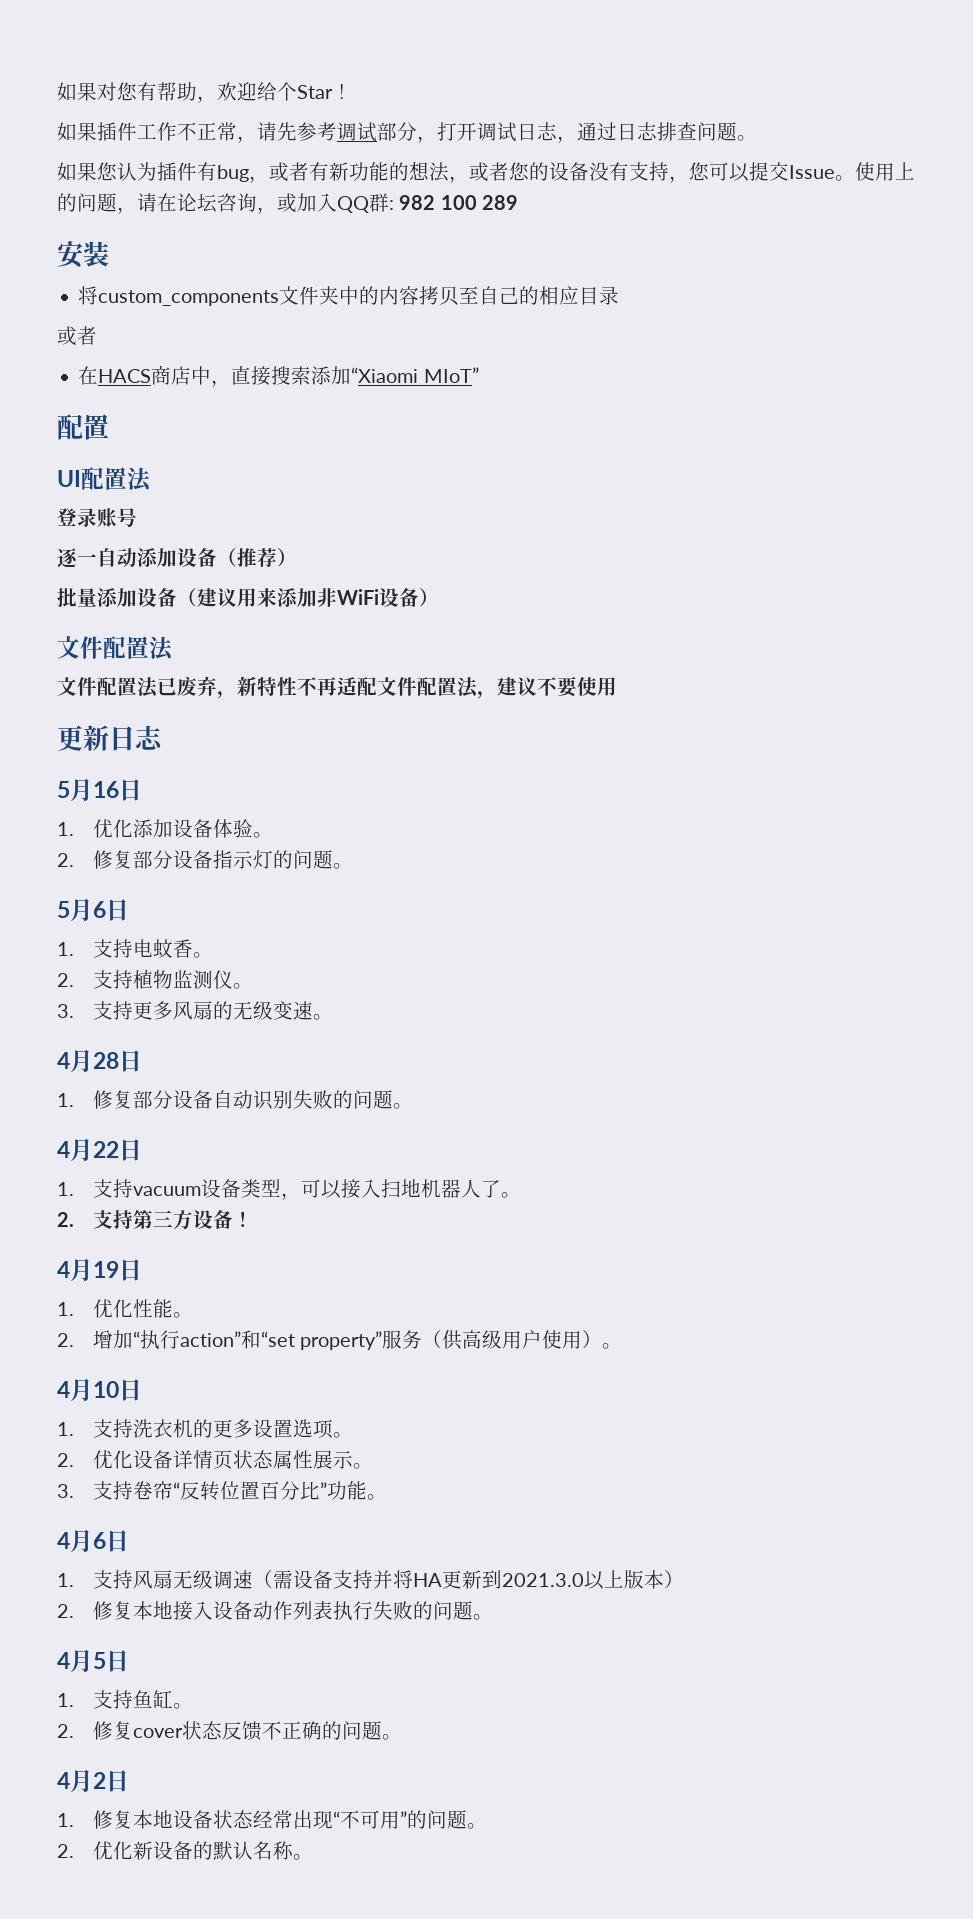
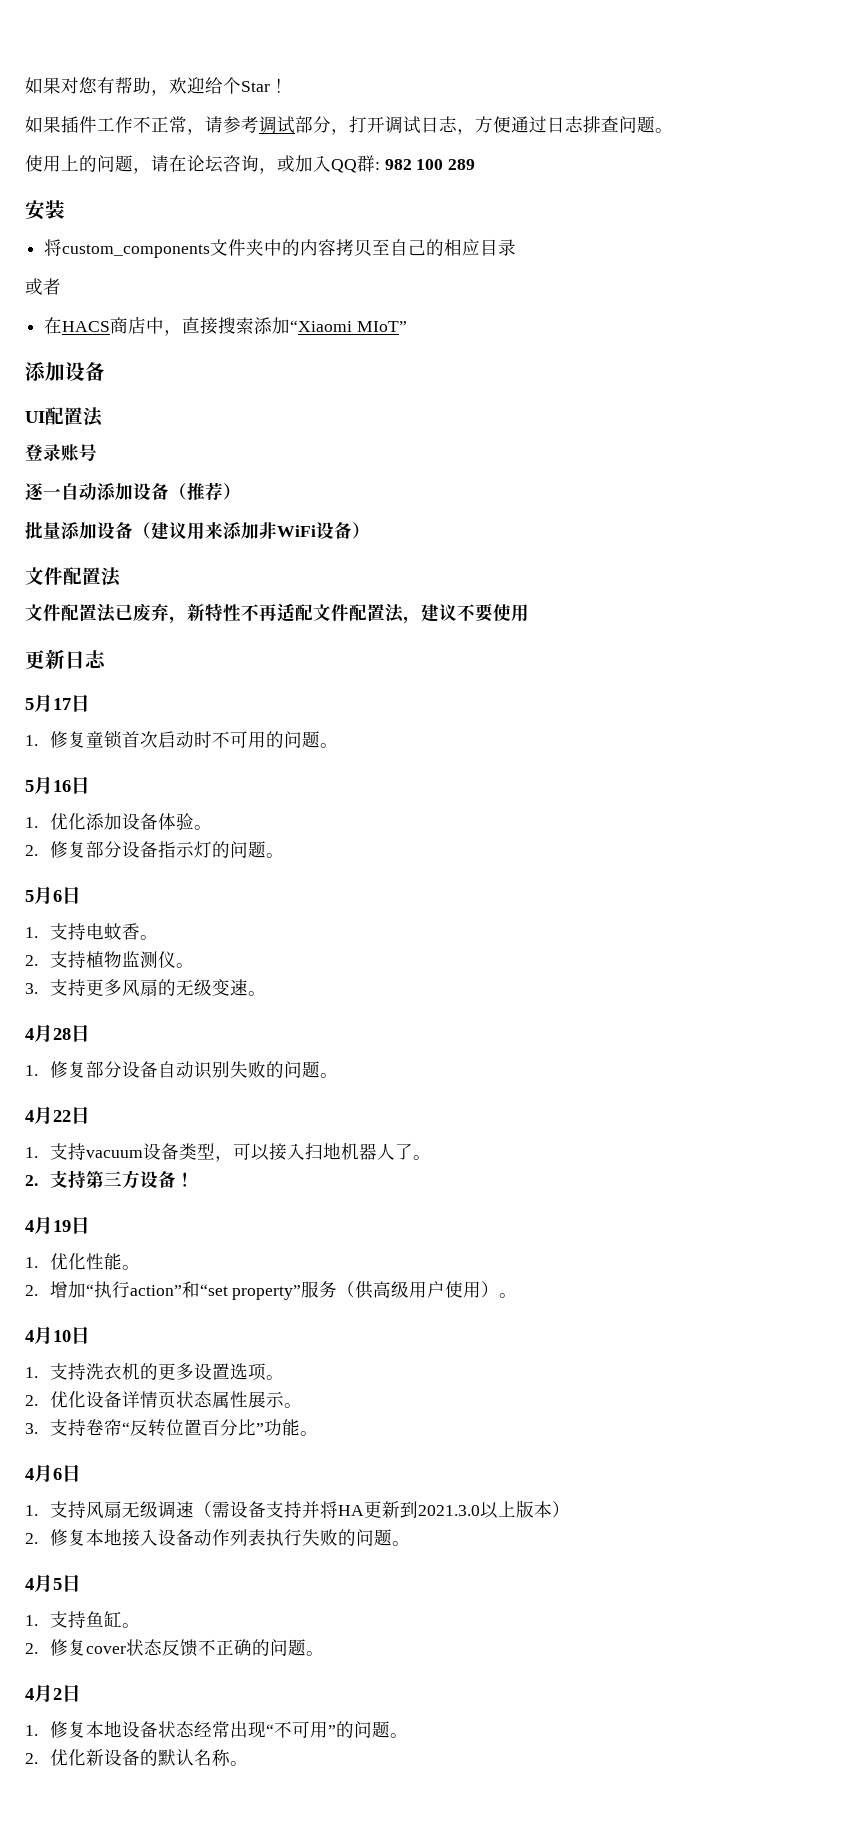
- 如果插件工作不正常，请先参考调试部分，打开调试日志，通过日志排查问题。
+ 如果插件工作不正常，请参考调试部分，打开调试日志，方便通过日志排查问题。
- 如果您认为插件有bug，或者有新功能的想法，或者您的设备没有支持，您可以提交Issue。
  在HACS商店中，直接搜索添加“Xiaomi MIoT”
- 配置
+ 添加设备
+ 5月17日
+ 1.修复童锁首次启动时不可用的问题。

